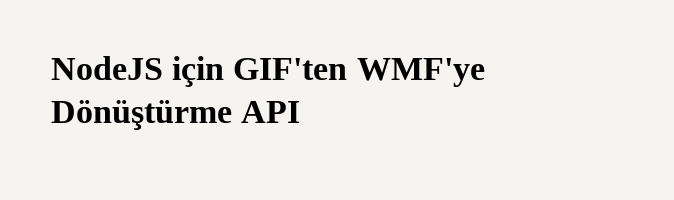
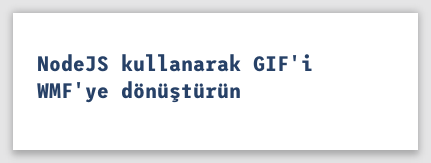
- NodeJS için GIF'ten WMF'ye Dönüştürme API
+ NodeJS kullanarak GIF'i WMF'ye dönüştürün

